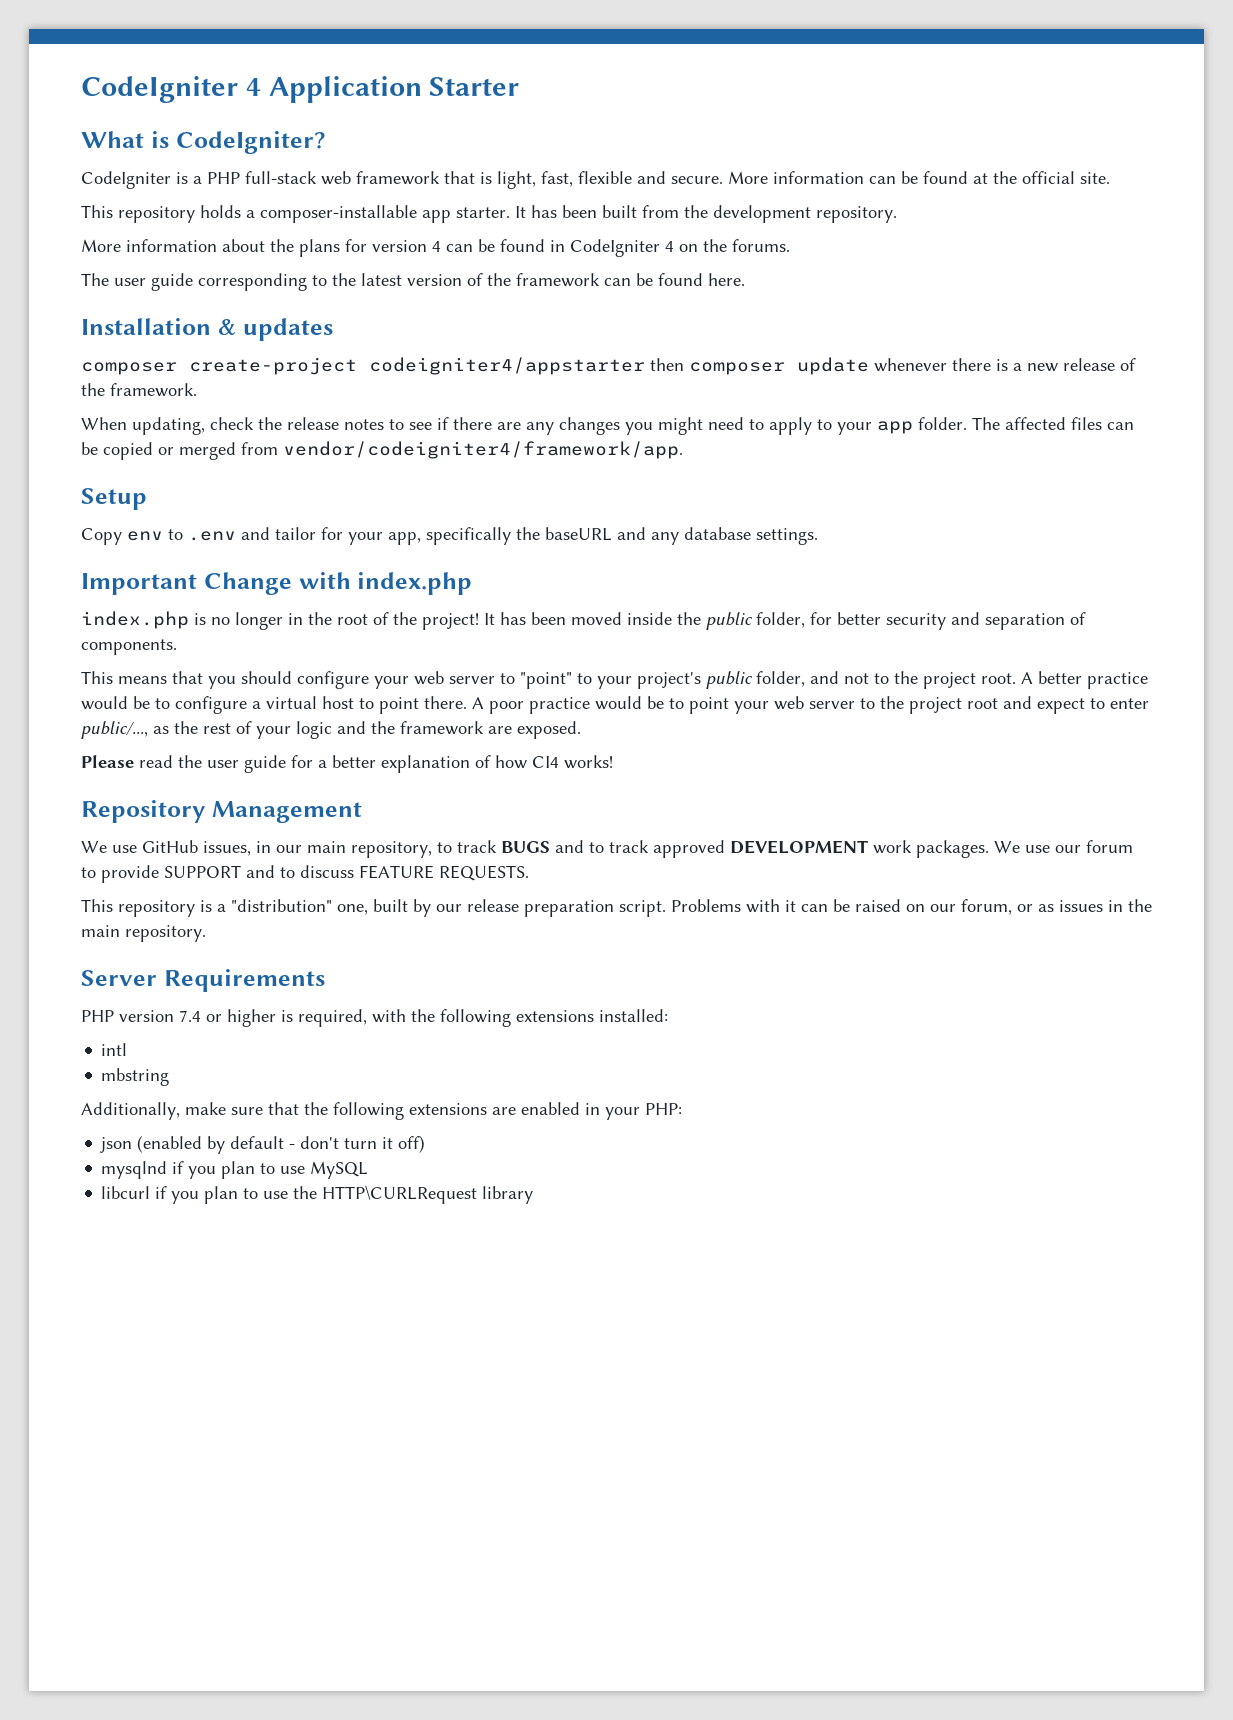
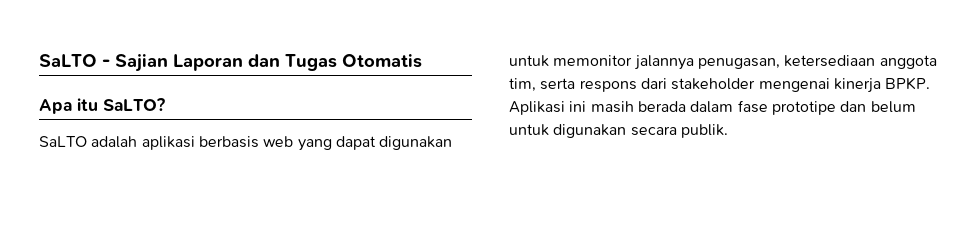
- CodeIgniter 4 Application Starter
- What is CodeIgniter?
- CodeIgniter is a PHP full-stack web framework that is light, fast, flexible and secure. More information can be found at the official site.
- This repository holds a composer-installable app starter. It has been built from the development repository.
- More information about the plans for version 4 can be found in CodeIgniter 4 on the forums.
- The user guide corresponding to the latest version of the framework can be found here.
- Installation & updates
- composer create-project codeigniter4/appstarter then composer update whenever there is a new release of the framework.
- When updating, check the release notes to see if there are any changes you might need to apply to your app folder. The affected files can be copied or merged from vendor/codeigniter4/framework/app.
- Setup
- Copy env to .env and tailor for your app, specifically the baseURL and any database settings.
- Important Change with index.php
- index.php is no longer in the root of the project! It has been moved inside the public folder, for better security and separation of components.
- This means that you should configure your web server to "point" to your project's public folder, and not to the project root. A better practice would be to configure a virtual host to point there. A poor practice would be to point your web server to the project root and expect to enter public/..., as the rest of your logic and the framework are exposed.
- Please read the user guide for a better explanation of how CI4 works!
- Repository Management
- We use GitHub issues, in our main repository, to track BUGS and to track approved DEVELOPMENT work packages. We use our forum to provide SUPPORT and to discuss FEATURE REQUESTS.
- This repository is a "distribution" one, built by our release preparation script. Problems with it can be raised on our forum, or as issues in the main repository.
- Server Requirements
- PHP version 7.4 or higher is required, with the following extensions installed:
- intl
- mbstring
- Additionally, make sure that the following extensions are enabled in your PHP:
- json (enabled by default - don't turn it off)
- mysqlnd if you plan to use MySQL
- libcurl if you plan to use the HTTP\CURLRequest library
+ SaLTO - Sajian Laporan dan Tugas Otomatis
+ Apa itu SaLTO?
+ SaLTO adalah aplikasi berbasis web yang dapat digunakan untuk memonitor jalannya penugasan, ketersediaan anggota tim, serta respons dari stakeholder mengenai kinerja BPKP. Aplikasi ini masih berada dalam fase prototipe dan belum untuk digunakan secara publik.

